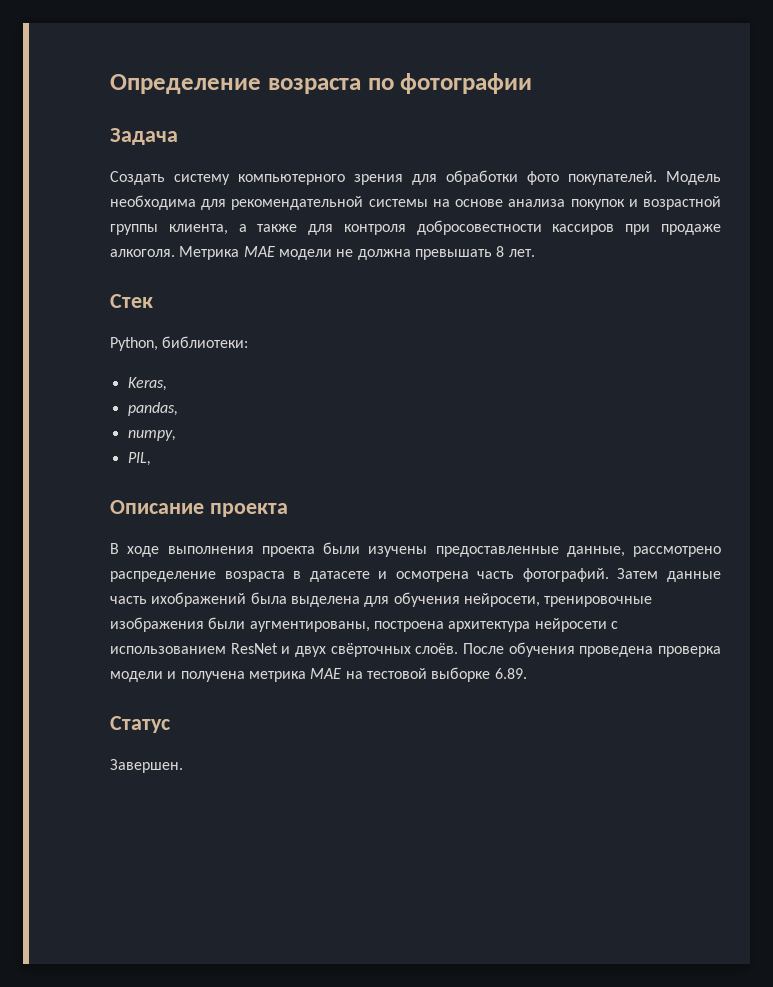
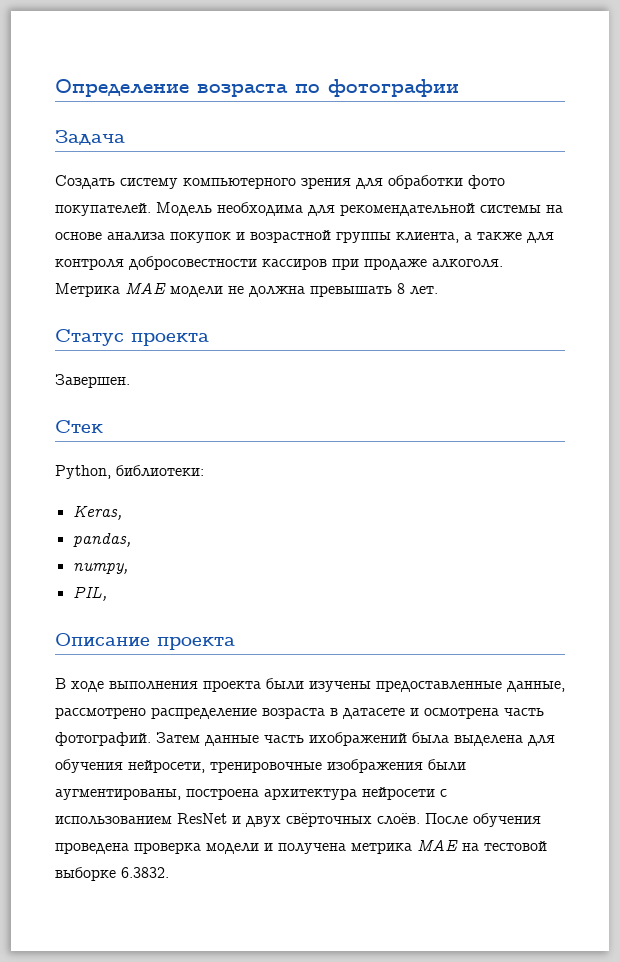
+ Статус проекта
+ Завершен.
- После обучения проведена проверка модели и получена метрика MAE на тестовой выборке 6.89.
- Статус
- Завершен.
+ После обучения проведена проверка модели и получена метрика MAE на тестовой выборке 6.3832.

